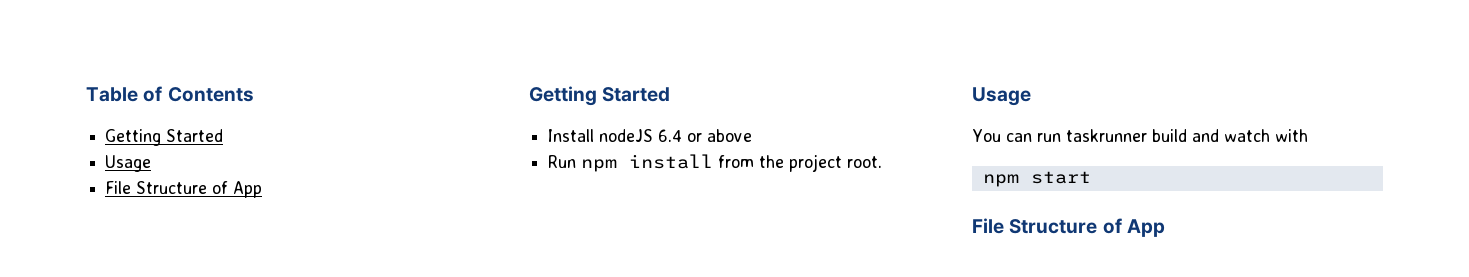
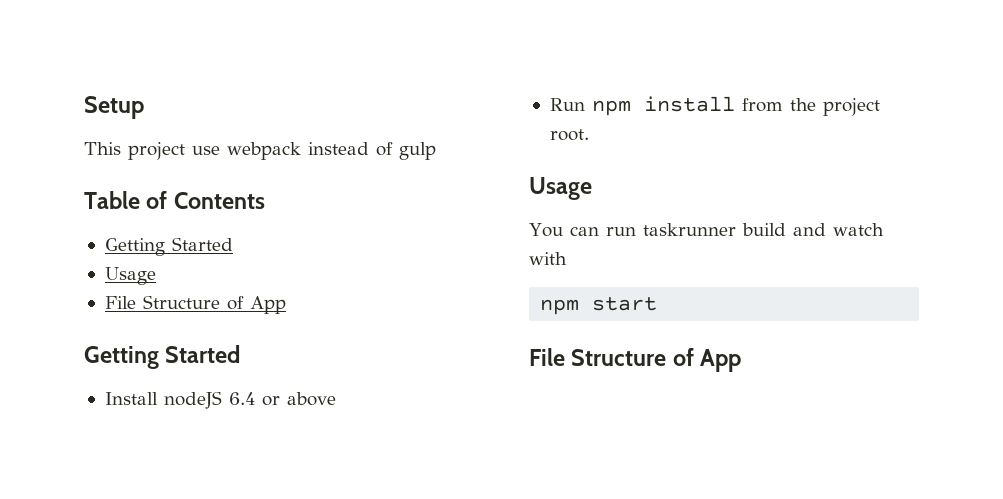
+ Setup
+ This project use webpack instead of gulp

